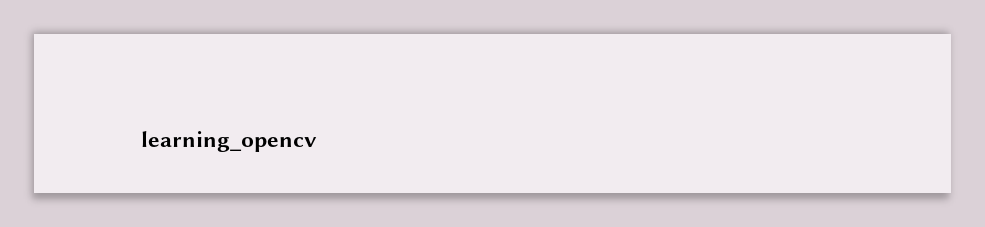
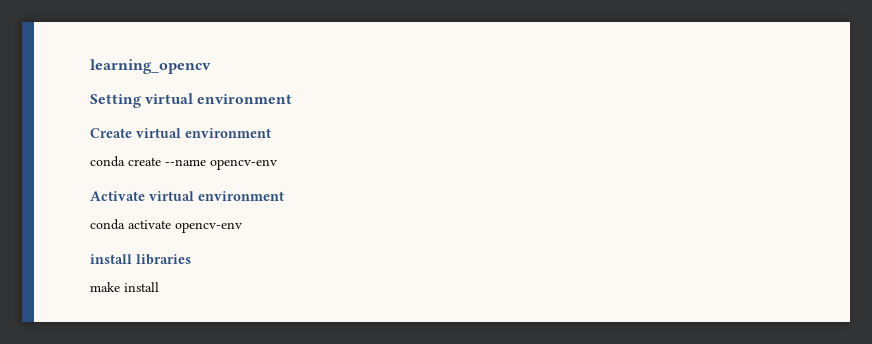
+ Setting virtual environment
+ Create virtual environment
+ conda create --name opencv-env
+ Activate virtual environment
+ conda activate opencv-env
+ install libraries
+ make install

